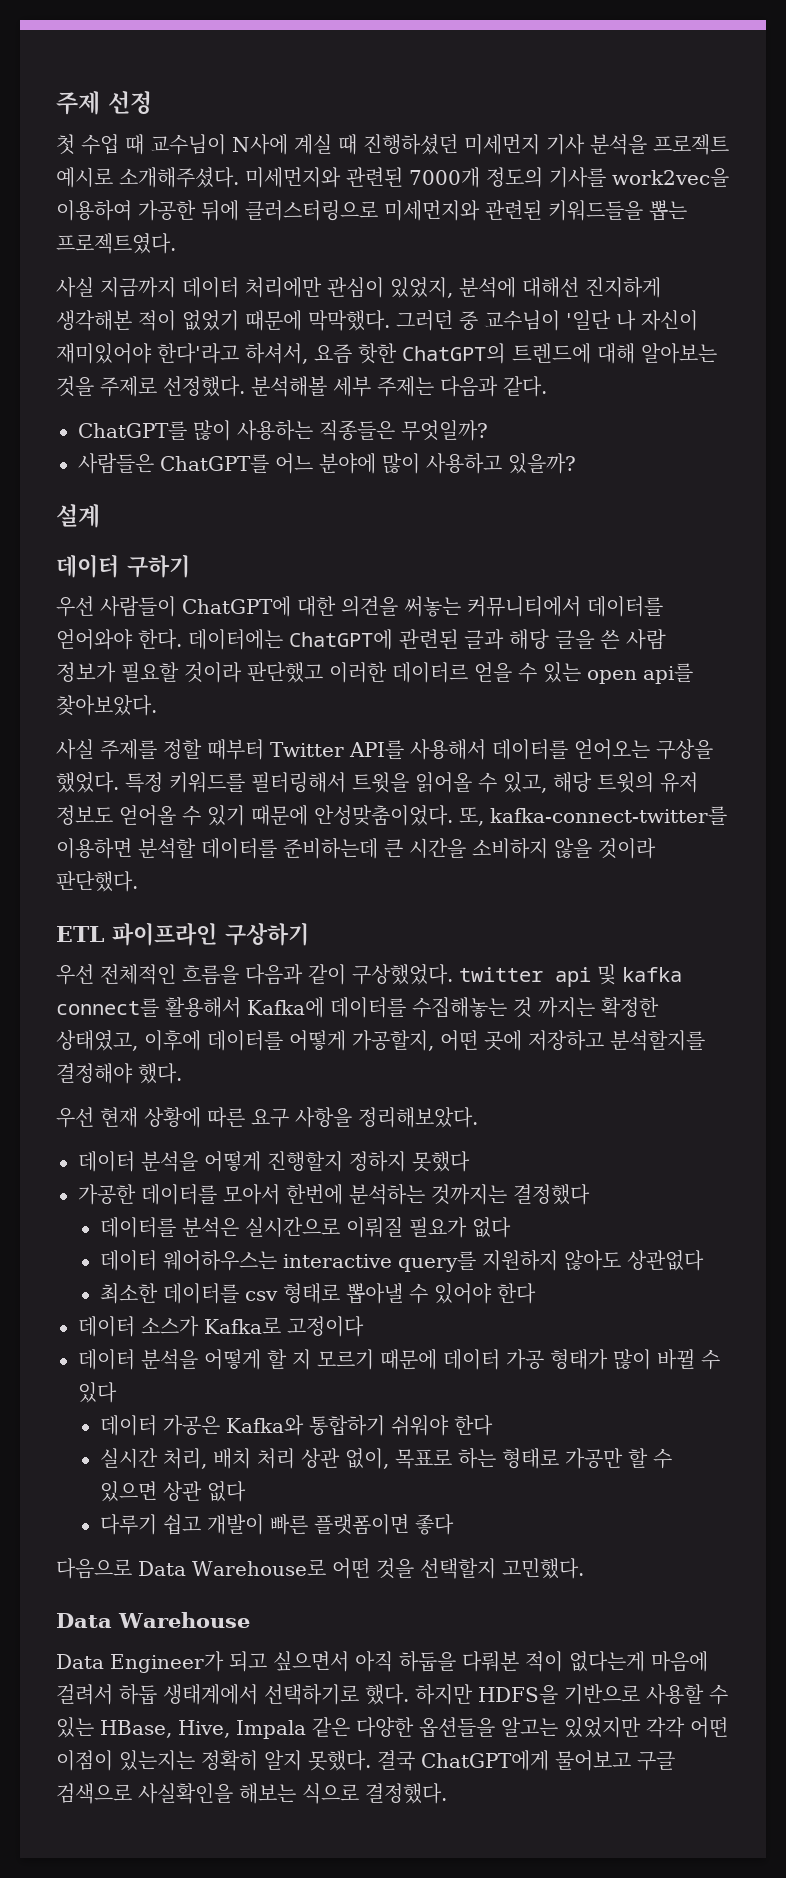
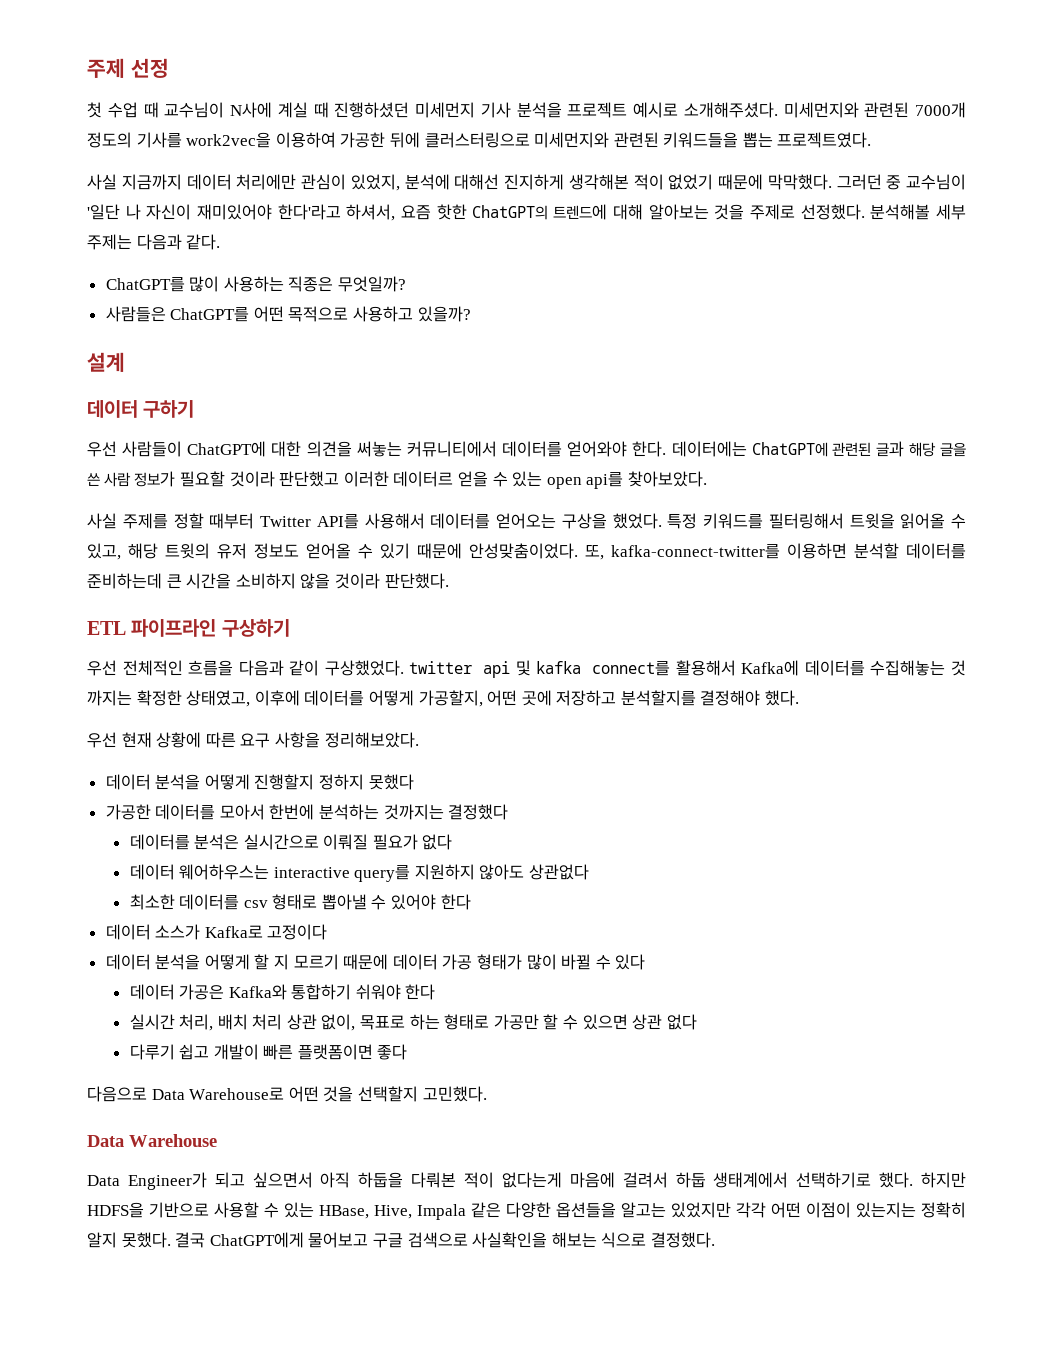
- ChatGPT를 많이 사용하는 직종들은 무엇일까?
+ ChatGPT를 많이 사용하는 직종은 무엇일까?
- 사람들은 ChatGPT를 어느 분야에 많이 사용하고 있을까?
+ 사람들은 ChatGPT를 어떤 목적으로 사용하고 있을까?

